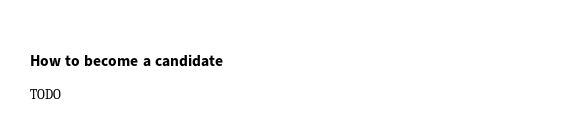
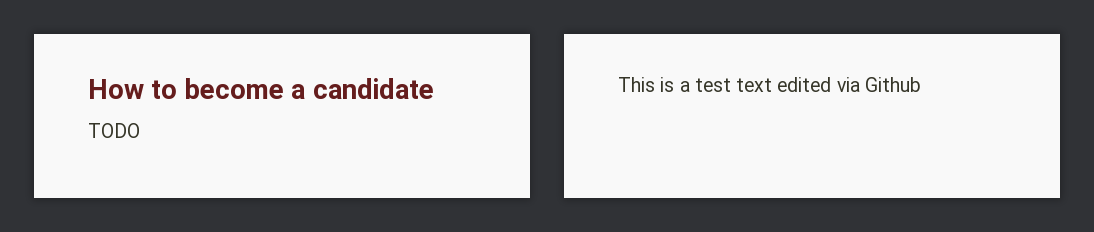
+ This is a test text edited via Github

